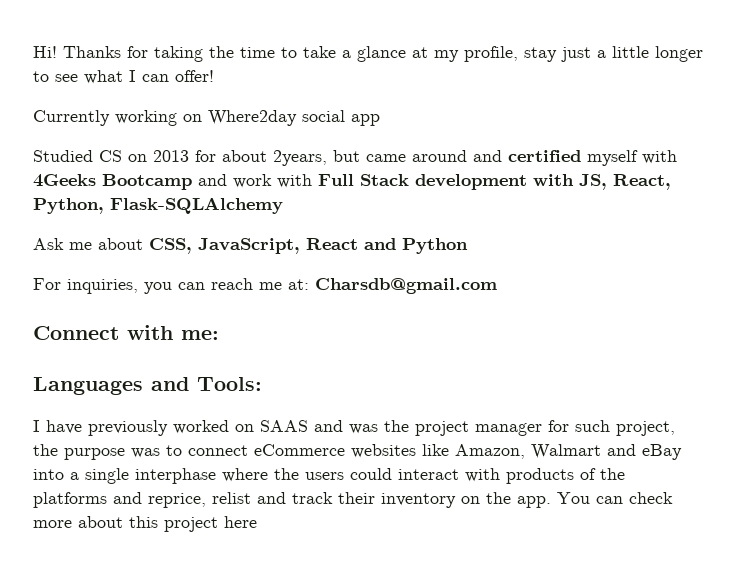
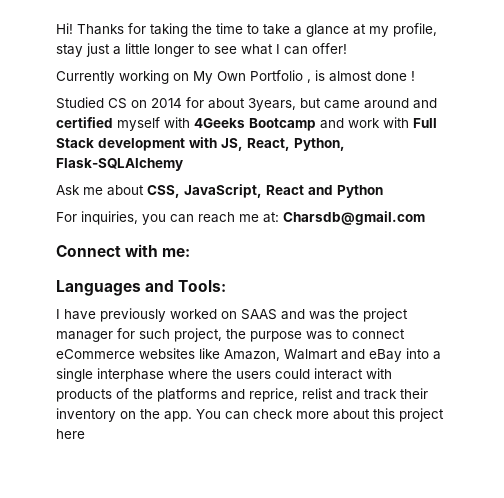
- Currently working on Where2day social app
+ Currently working on My Own Portfolio , is almost done !
- Studied CS on 2013 for about 2years, but came around and certified myself with 4Geeks Bootcamp and work with Full Stack development with JS, React, Python, Flask-SQLAlchemy
+ Studied CS on 2014 for about 3years, but came around and certified myself with 4Geeks Bootcamp and work with Full Stack development with JS, React, Python, Flask-SQLAlchemy

